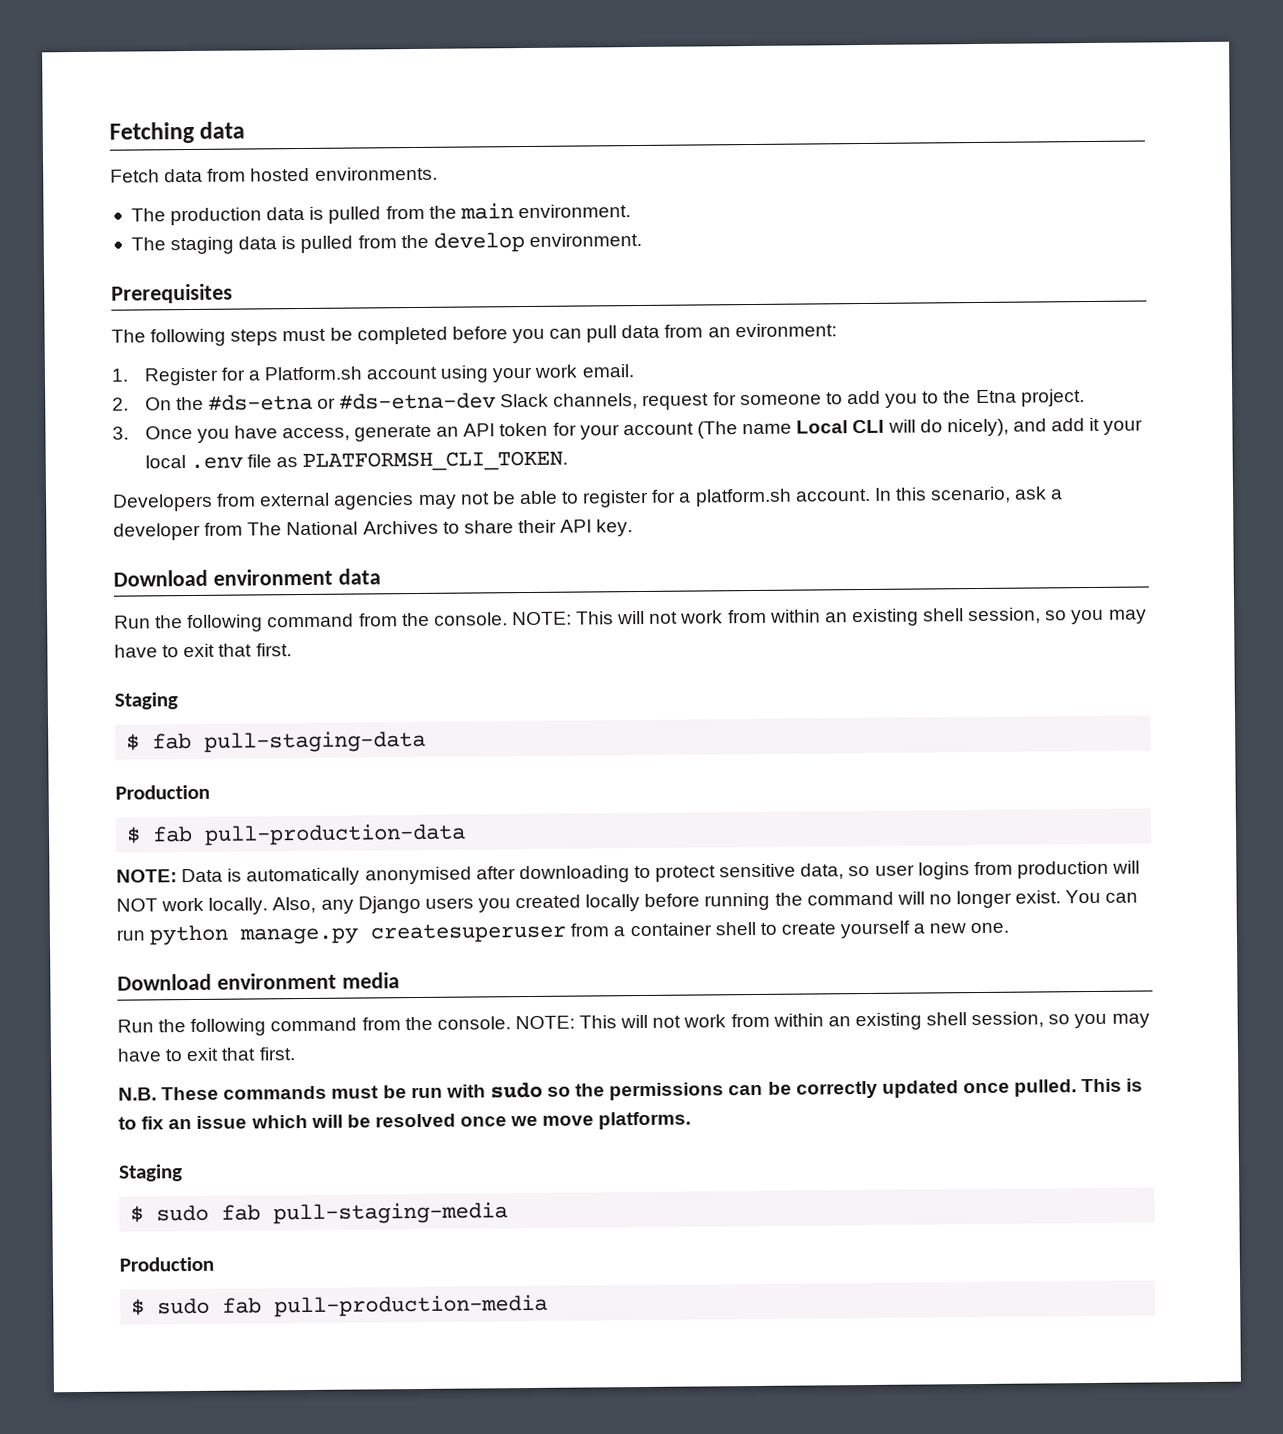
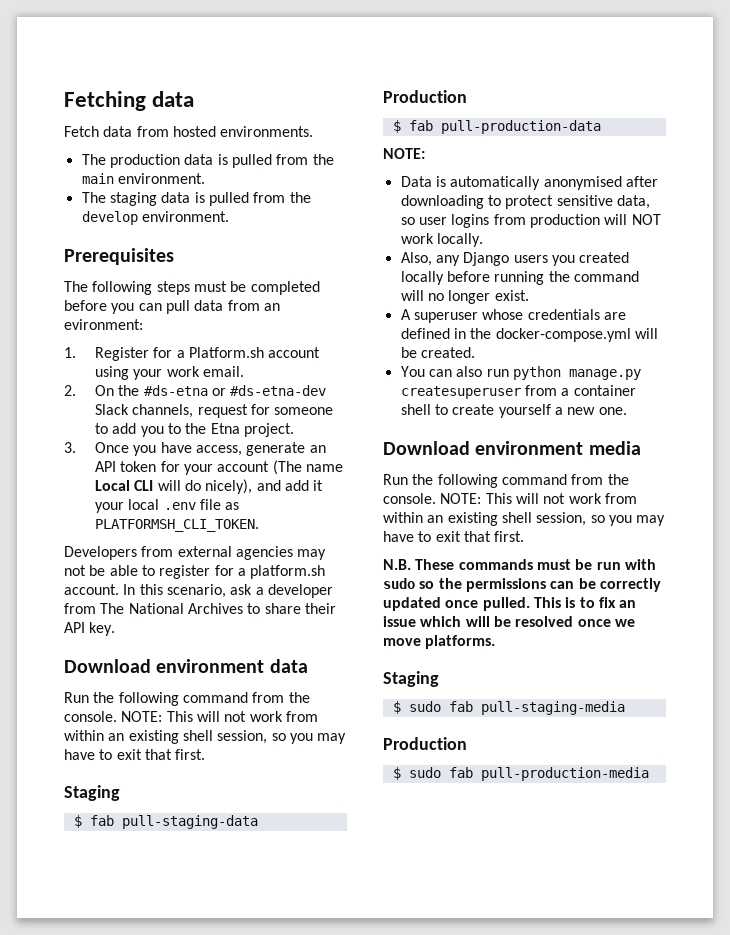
  $ fab pull-production-data
- NOTE: Data is automatically anonymised after downloading to protect sensitive data, so user logins from production will NOT work locally. Also, any Django users you created locally before running the command will no longer exist. You can run python manage.py createsuperuser from a container shell to create yourself a new one.
+ NOTE:
+ Data is automatically anonymised after downloading to protect sensitive data, so user logins from production will NOT work locally.
+ Also, any Django users you created locally before running the command will no longer exist.
+ A superuser whose credentials are defined in the docker-compose.yml will be created.
+ You can also run python manage.py createsuperuser from a container shell to create yourself a new one.

